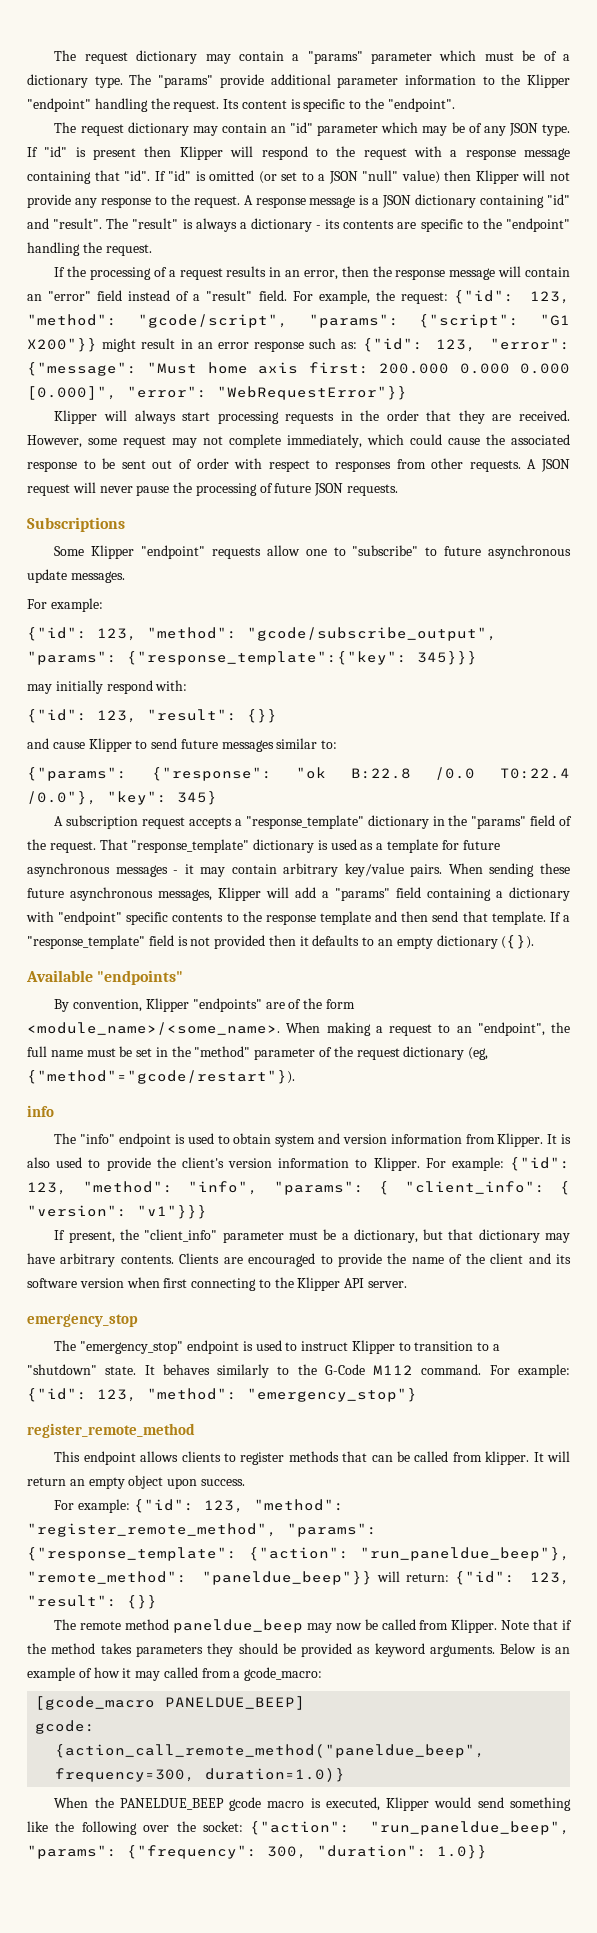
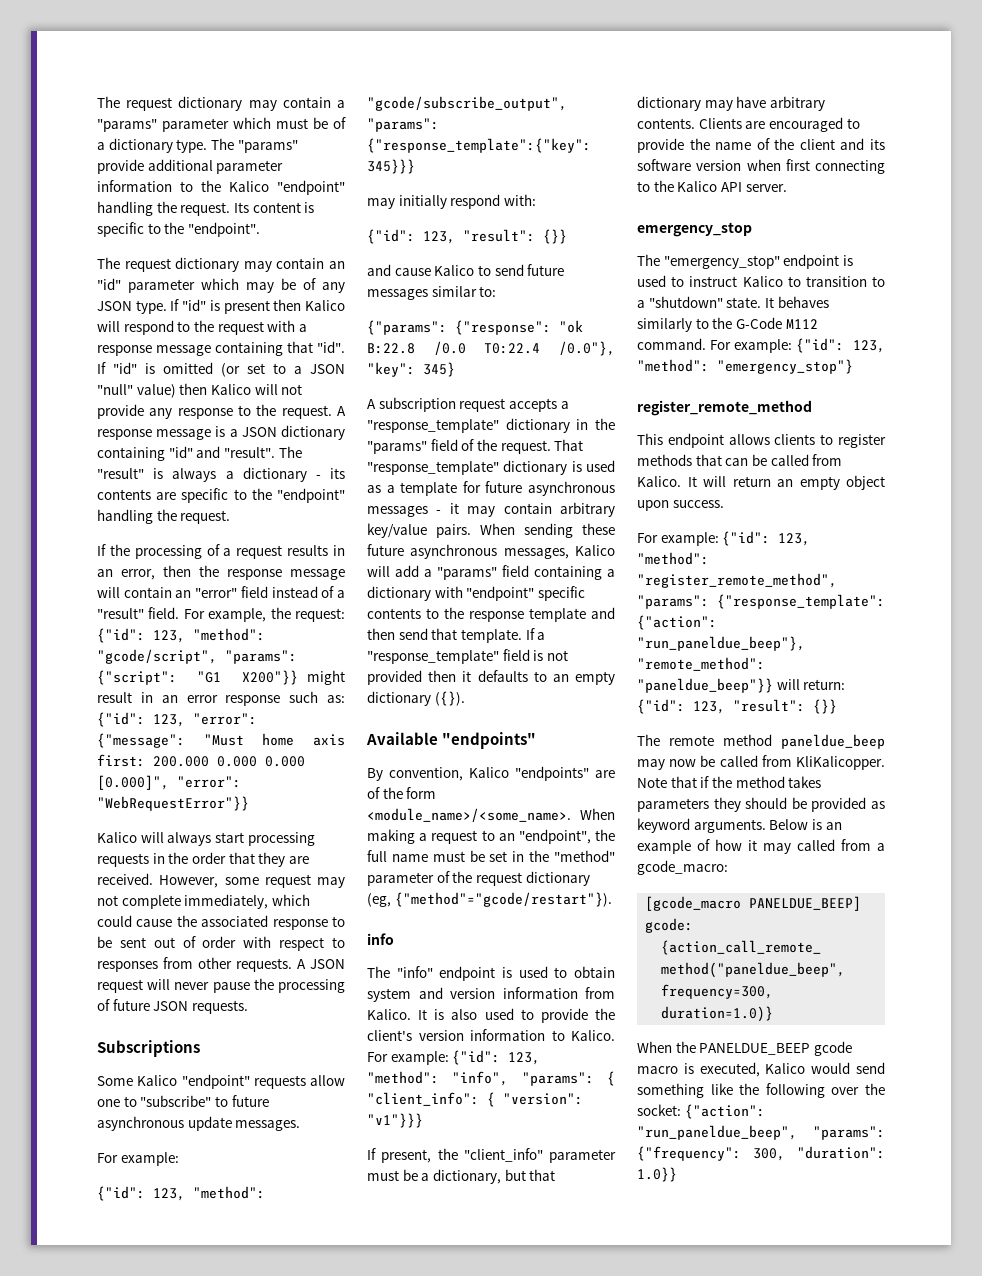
- The "params" provide additional parameter information to the Klipper "endpoint" handling the request.
+ The "params" provide additional parameter information to the Kalico "endpoint" handling the request.
- If "id" is present then Klipper will respond to the request with a response message containing that "id".
+ If "id" is present then Kalico will respond to the request with a response message containing that "id".
- If "id" is omitted (or set to a JSON "null" value) then Klipper will not provide any response to the request.
+ If "id" is omitted (or set to a JSON "null" value) then Kalico will not provide any response to the request.
- Klipper will always start processing requests in the order that they are received.
+ Kalico will always start processing requests in the order that they are received.
- Some Klipper "endpoint" requests allow one to "subscribe" to future asynchronous update messages.
+ Some Kalico "endpoint" requests allow one to "subscribe" to future asynchronous update messages.
- and cause Klipper to send future messages similar to:
+ and cause Kalico to send future messages similar to:
- When sending these future asynchronous messages, Klipper will add a "params" field containing a dictionary with "endpoint" specific contents to the response template and then send that template.
+ When sending these future asynchronous messages, Kalico will add a "params" field containing a dictionary with "endpoint" specific contents to the response template and then send that template.
- By convention, Klipper "endpoints" are of the form <module_name>/<some_name>.
+ By convention, Kalico "endpoints" are of the form <module_name>/<some_name>.
- The "info" endpoint is used to obtain system and version information from Klipper.
+ The "info" endpoint is used to obtain system and version information from Kalico.
- It is also used to provide the client's version information to Klipper.
+ It is also used to provide the client's version information to Kalico.
- Clients are encouraged to provide the name of the client and its software version when first connecting to the Klipper API server.
+ Clients are encouraged to provide the name of the client and its software version when first connecting to the Kalico API server.
- The "emergency_stop" endpoint is used to instruct Klipper to transition to a "shutdown" state.
+ The "emergency_stop" endpoint is used to instruct Kalico to transition to a "shutdown" state.
- This endpoint allows clients to register methods that can be called from klipper.
+ This endpoint allows clients to register methods that can be called from Kalico.
- The remote method paneldue_beep may now be called from Klipper.
+ The remote method paneldue_beep may now be called from KliKalicopper.
- When the PANELDUE_BEEP gcode macro is executed, Klipper would send something like the following over the socket: {"action": "run_paneldue_beep", "params": {"frequency": 300, "duration": 1.0}}
+ When the PANELDUE_BEEP gcode macro is executed, Kalico would send something like the following over the socket: {"action": "run_paneldue_beep", "params": {"frequency": 300, "duration": 1.0}}

